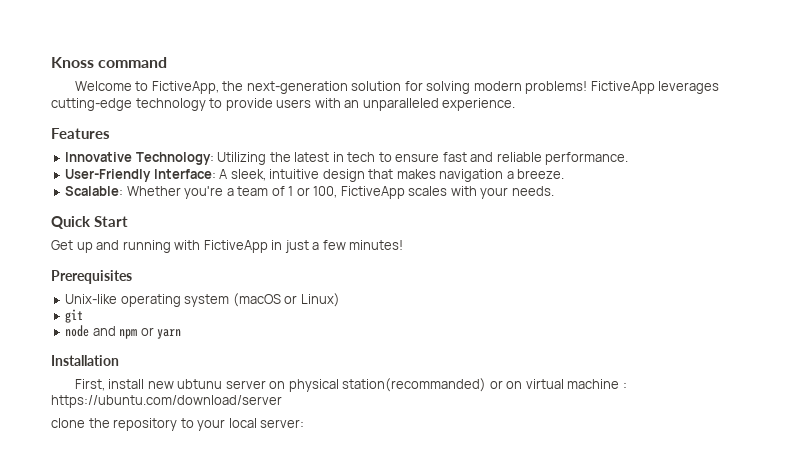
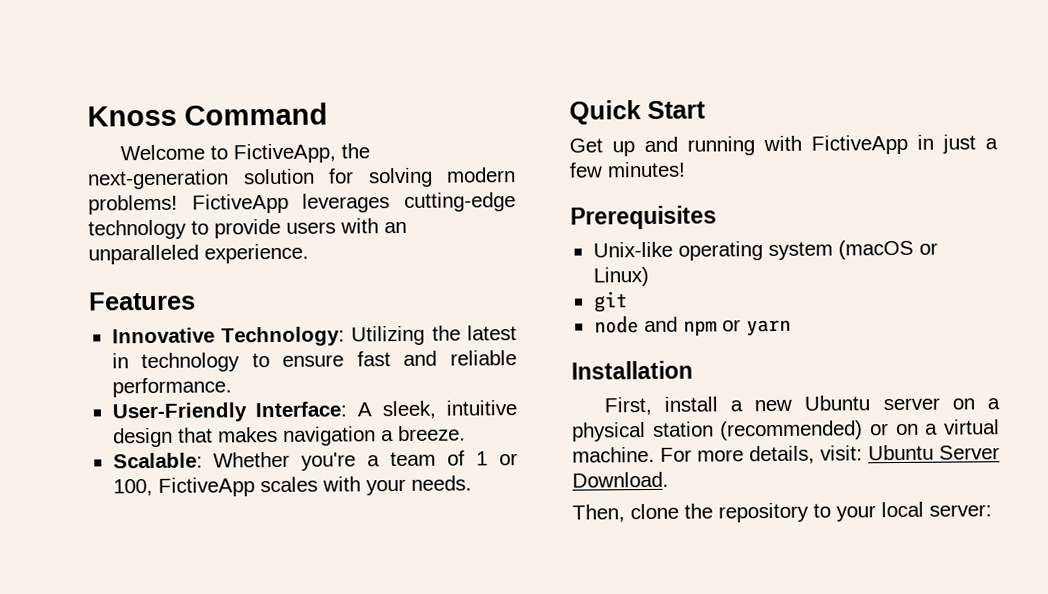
- Knoss command
+ Knoss Command
- Innovative Technology: Utilizing the latest in tech to ensure fast and reliable performance.
+ Innovative Technology: Utilizing the latest in technology to ensure fast and reliable performance.
- First, install new ubtunu server on physical station(recommanded) or on virtual machine : https://ubuntu.com/download/server
- clone the repository to your local server:
+ First, install a new Ubuntu server on a physical station (recommended) or on a virtual machine. For more details, visit: Ubuntu Server Download.
+ Then, clone the repository to your local server:

